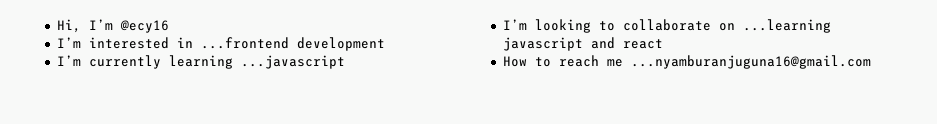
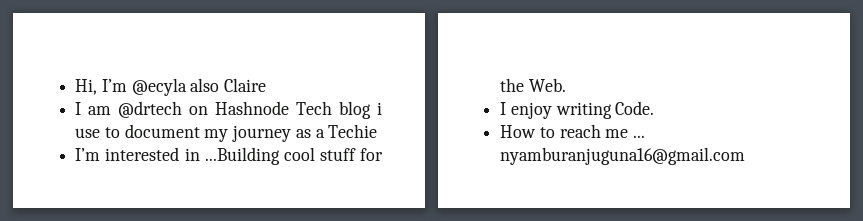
- Hi, I’m @ecy16
- I’m interested in ...frontend development
- I’m currently learning ...javascript
- I’m looking to collaborate on ...learning javascript and react
+ Hi, I’m @ecyla also Claire
+ I am @drtech on Hashnode Tech blog i use to document my journey as a Techie
+ I’m interested in ...Building cool stuff for the Web.
+ I enjoy writing Code.
- How to reach me ...nyamburanjuguna16@gmail.com
+ How to reach me ... nyamburanjuguna16@gmail.com

